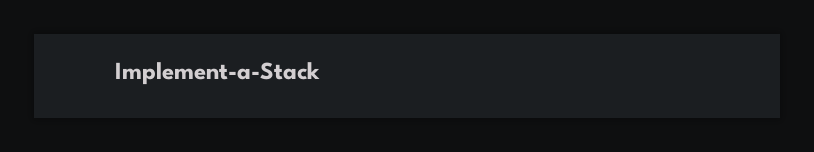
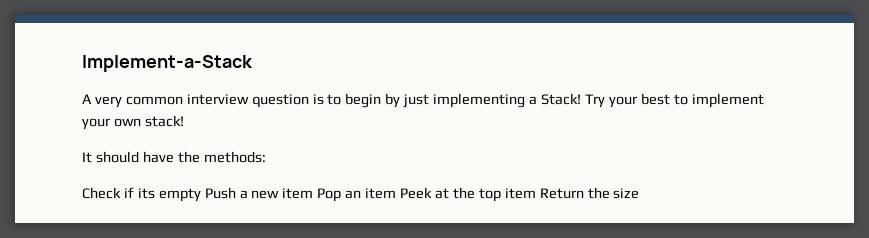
+ A very common interview question is to begin by just implementing a Stack! Try your best to implement your own stack!
+ It should have the methods:
+ Check if its empty Push a new item Pop an item Peek at the top item Return the size

